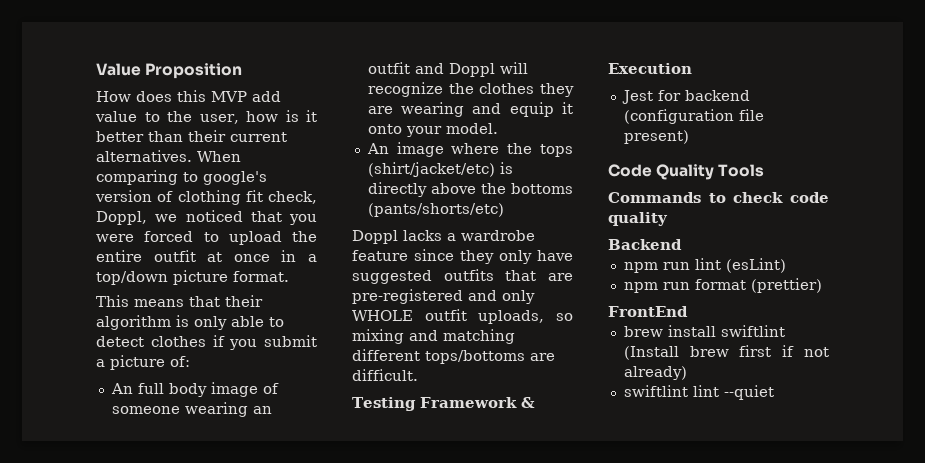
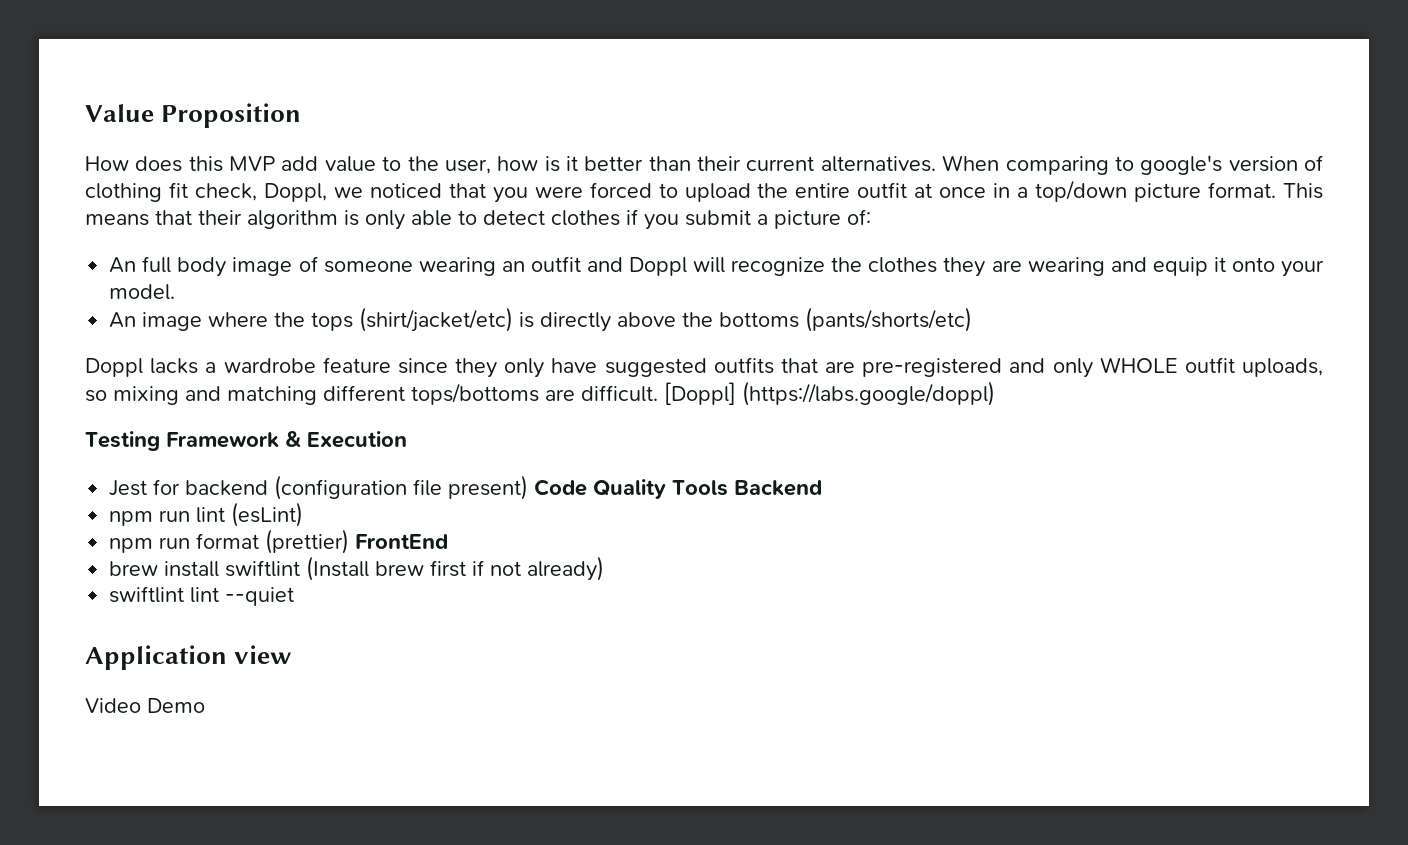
- When comparing to google's version of clothing fit check, Doppl, we noticed that you were forced to upload the entire outfit at once in a top/down picture format.
- This means that their algorithm is only able to detect clothes if you submit a picture of:
+ When comparing to google's version of clothing fit check, Doppl, we noticed that you were forced to upload the entire outfit at once in a top/down picture format. This means that their algorithm is only able to detect clothes if you submit a picture of:
+ [Doppl] (https://labs.google/doppl)
- Jest for backend (configuration file present)
- Code Quality Tools
- Commands to check code quality
- Backend
+ Jest for backend (configuration file present) Code Quality Tools Backend
- npm run format (prettier)
- FrontEnd
+ npm run format (prettier) FrontEnd
+ Application view
+ Video Demo

